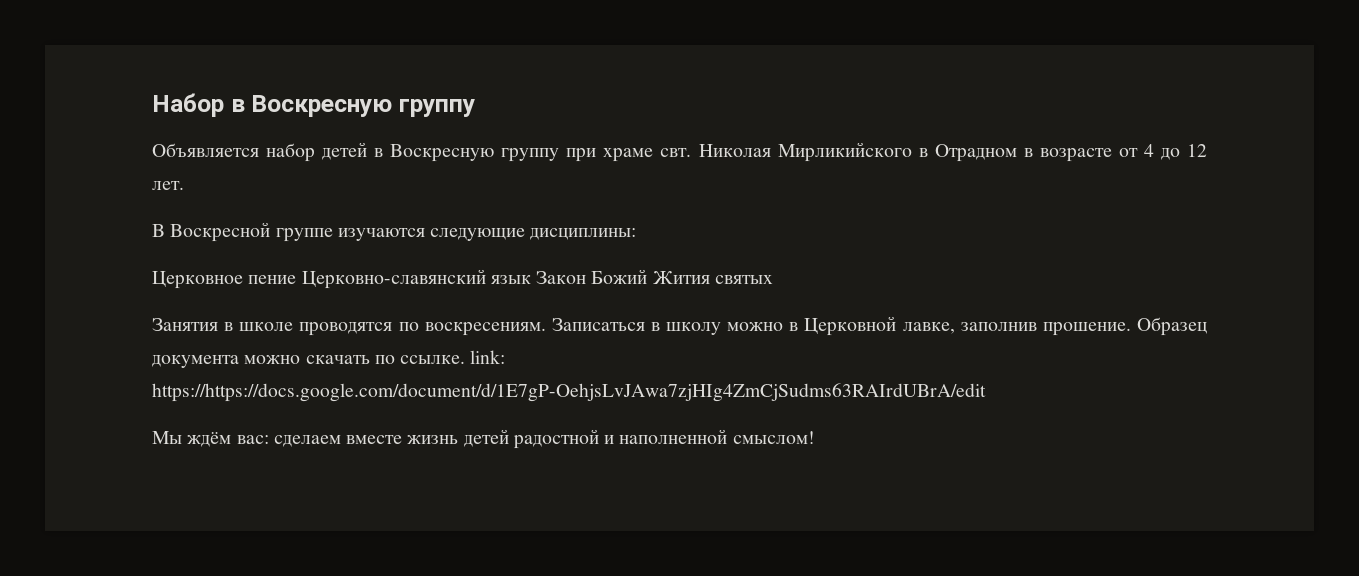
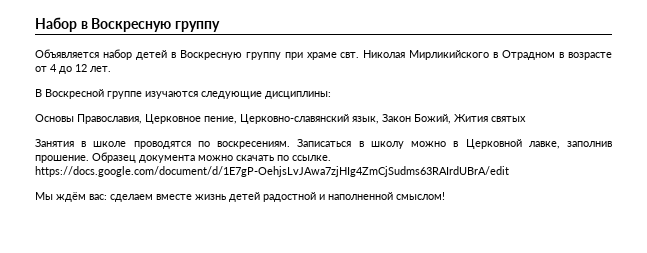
- Церковное пение Церковно-славянский язык Закон Божий Жития святых
+ Основы Православия, Церковное пение, Церковно-славянский язык, Закон Божий, Жития святых
- Образец документа можно скачать по ссылке. link: https://https://docs.google.com/document/d/1E7gP-OehjsLvJAwa7zjHIg4ZmCjSudms63RAIrdUBrA/edit
+ Образец документа можно скачать по ссылке. https://docs.google.com/document/d/1E7gP-OehjsLvJAwa7zjHIg4ZmCjSudms63RAIrdUBrA/edit

